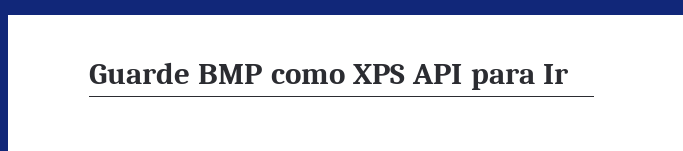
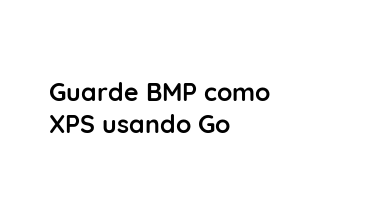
- Guarde BMP como XPS API para Ir
+ Guarde BMP como XPS usando Go

